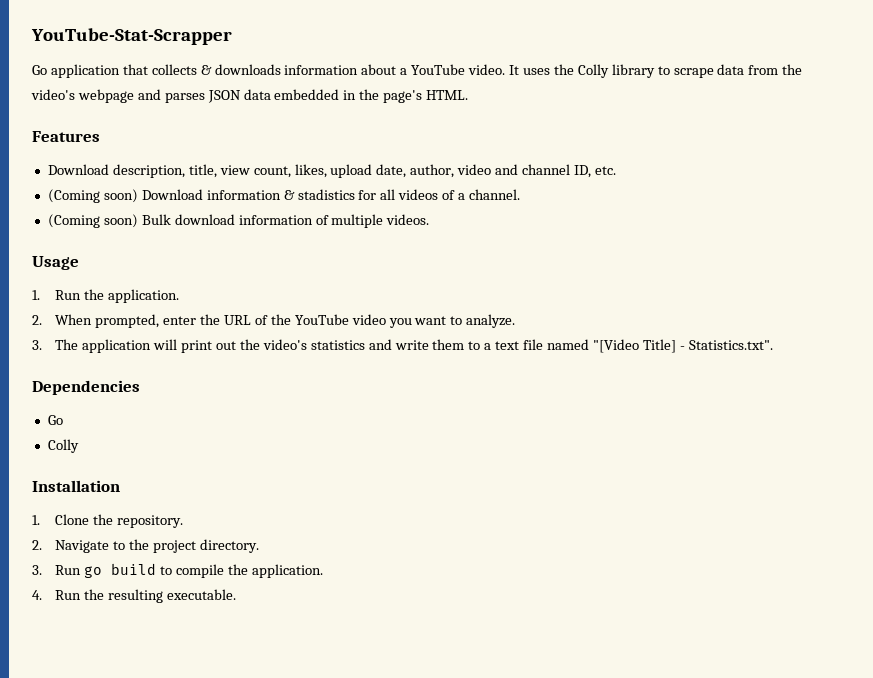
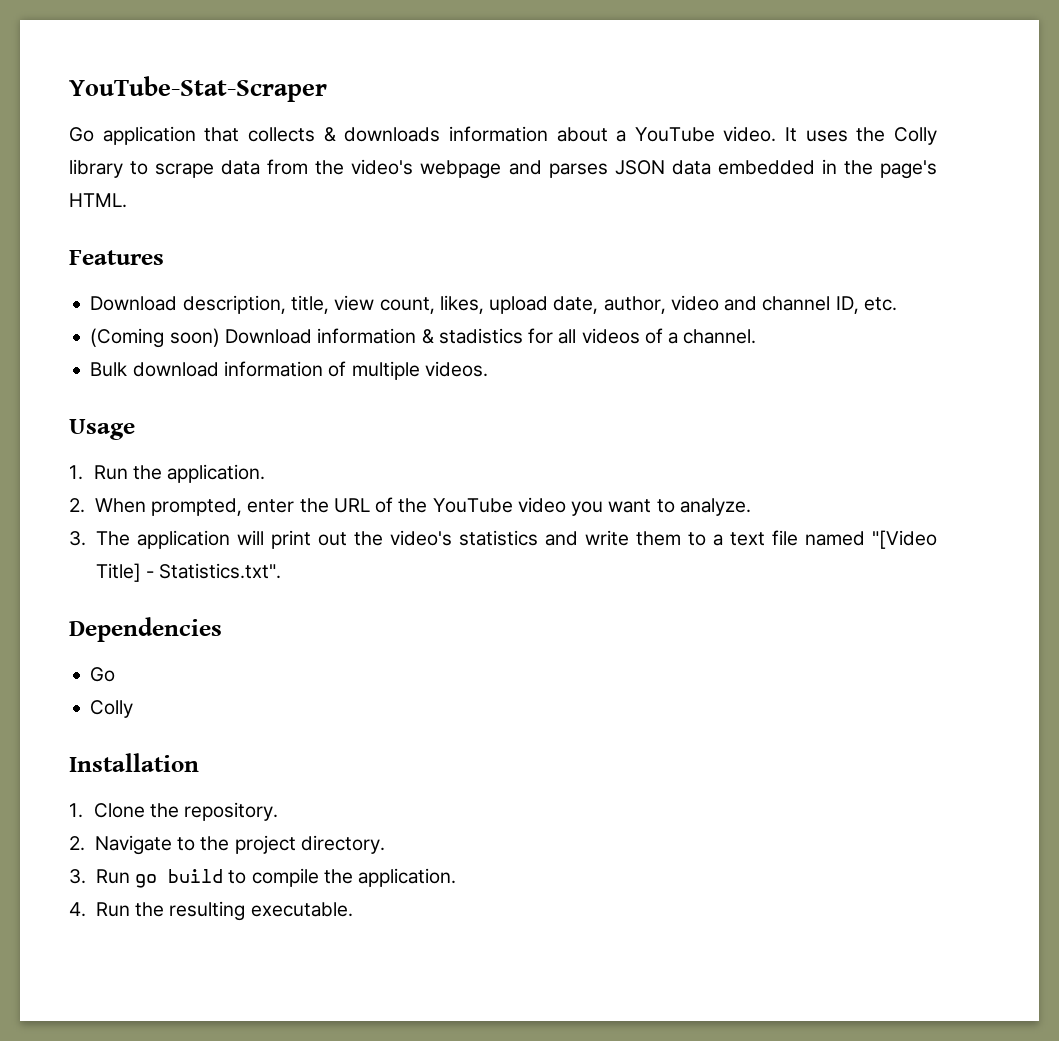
- YouTube-Stat-Scrapper
+ YouTube-Stat-Scraper
- (Coming soon) Bulk download information of multiple videos.
+ Bulk download information of multiple videos.

